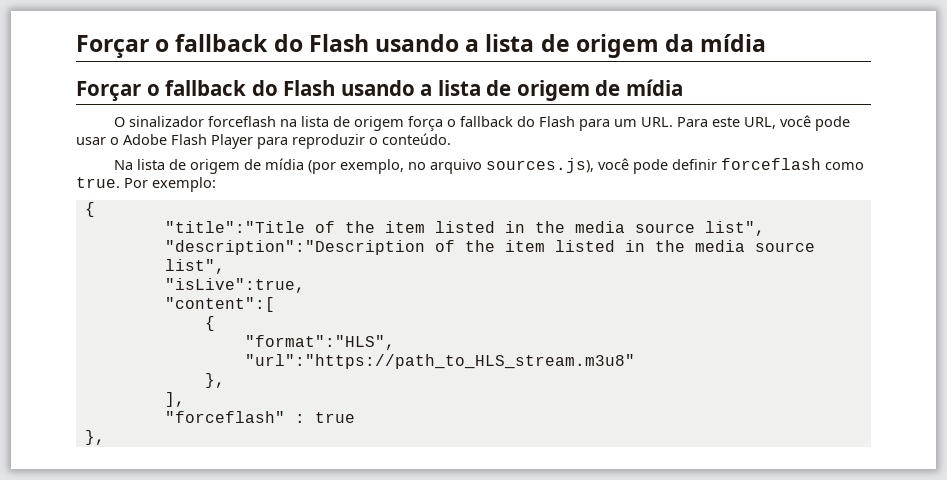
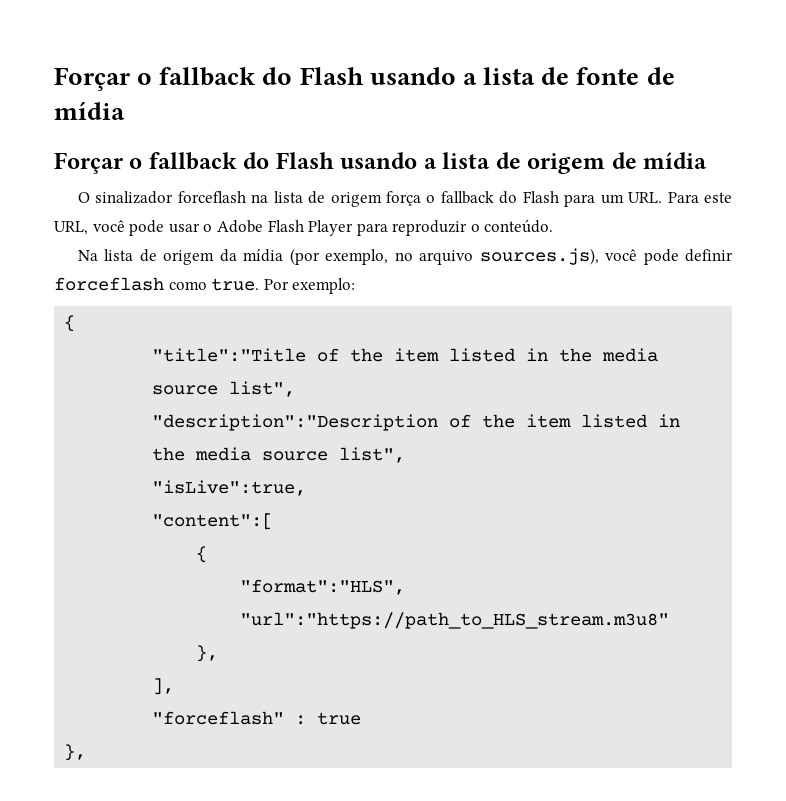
- Forçar o fallback do Flash usando a lista de origem da mídia
+ Forçar o fallback do Flash usando a lista de fonte de mídia
- Na lista de origem de mídia (por exemplo, no arquivo sources.js), você pode definir forceflash como true.
+ Na lista de origem da mídia (por exemplo, no arquivo sources.js), você pode definir forceflash como true.

